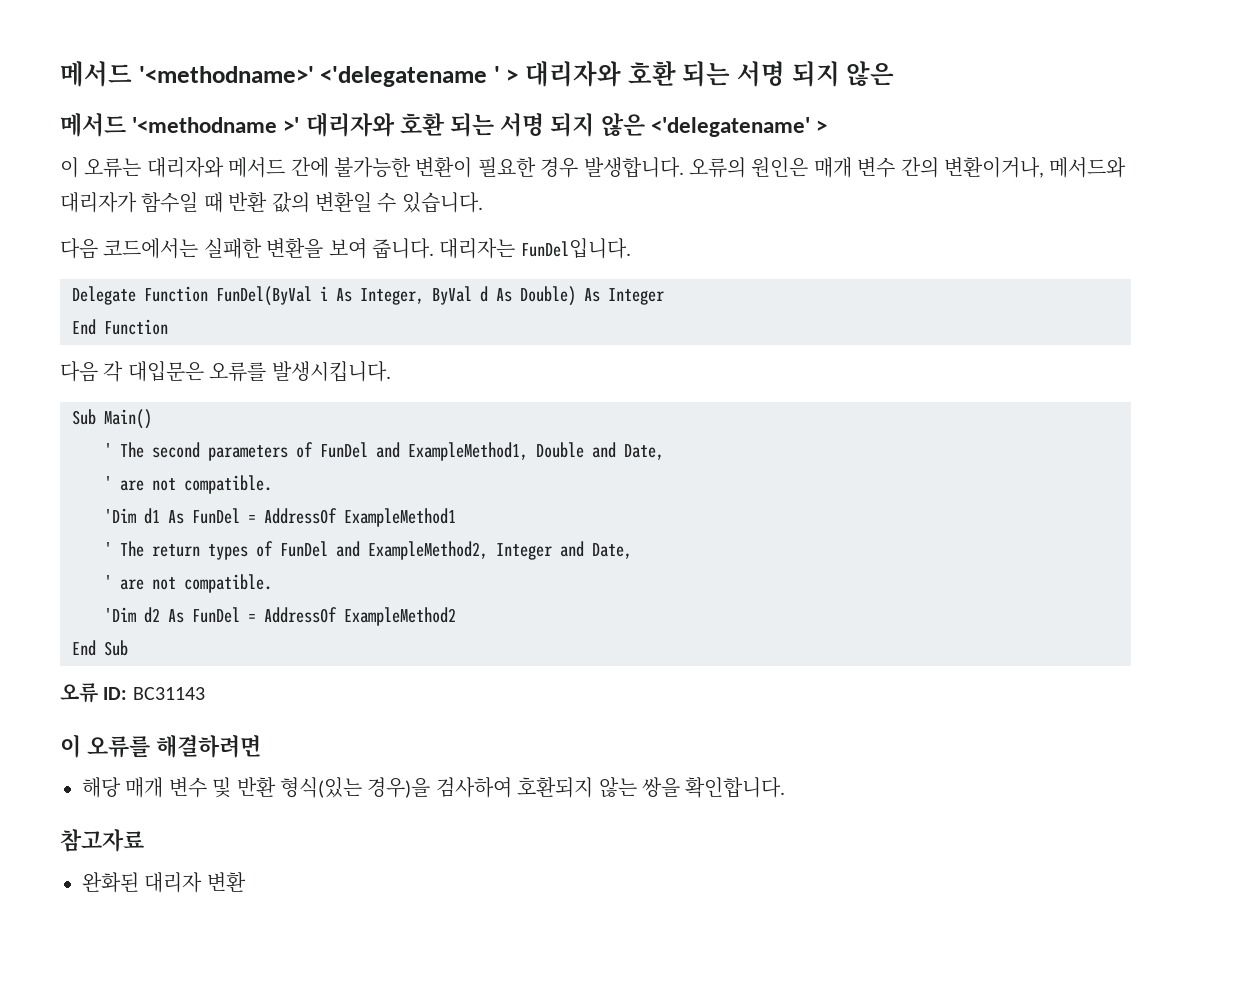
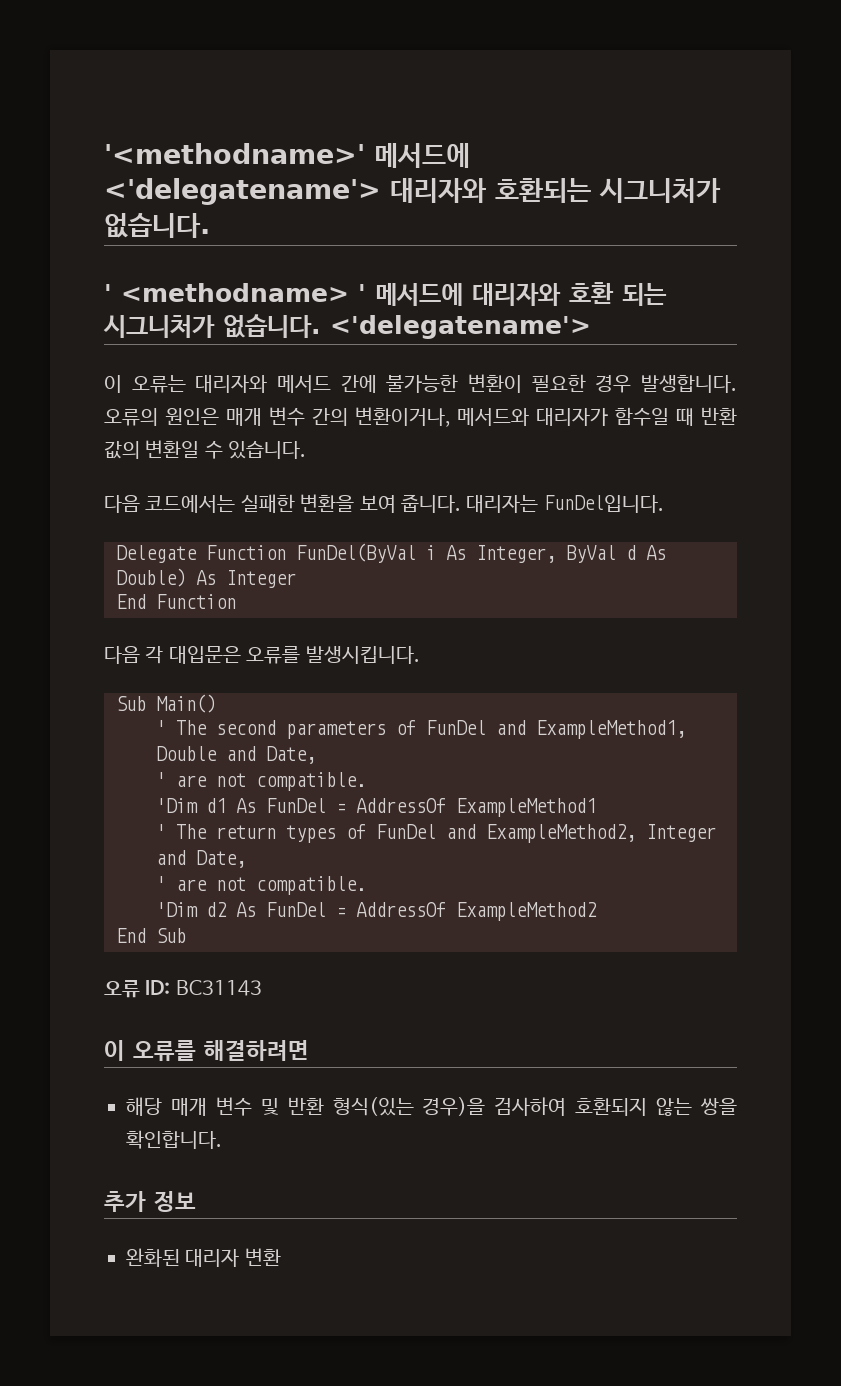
- 메서드 '<methodname>' <'delegatename ' > 대리자와 호환 되는 서명 되지 않은
- 메서드 '<methodname >' 대리자와 호환 되는 서명 되지 않은 <'delegatename' >
+ '<methodname>' 메서드에 <'delegatename'> 대리자와 호환되는 시그니처가 없습니다.
+ ' <methodname> ' 메서드에 대리자와 호환 되는 시그니처가 없습니다. <'delegatename'>
- 참고자료
+ 추가 정보

